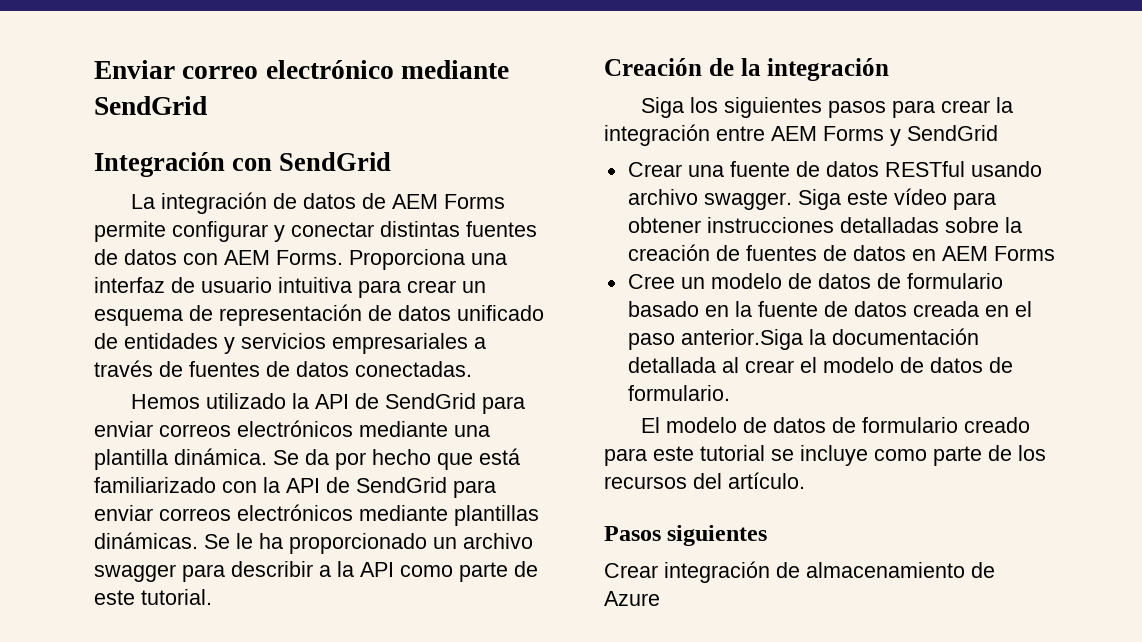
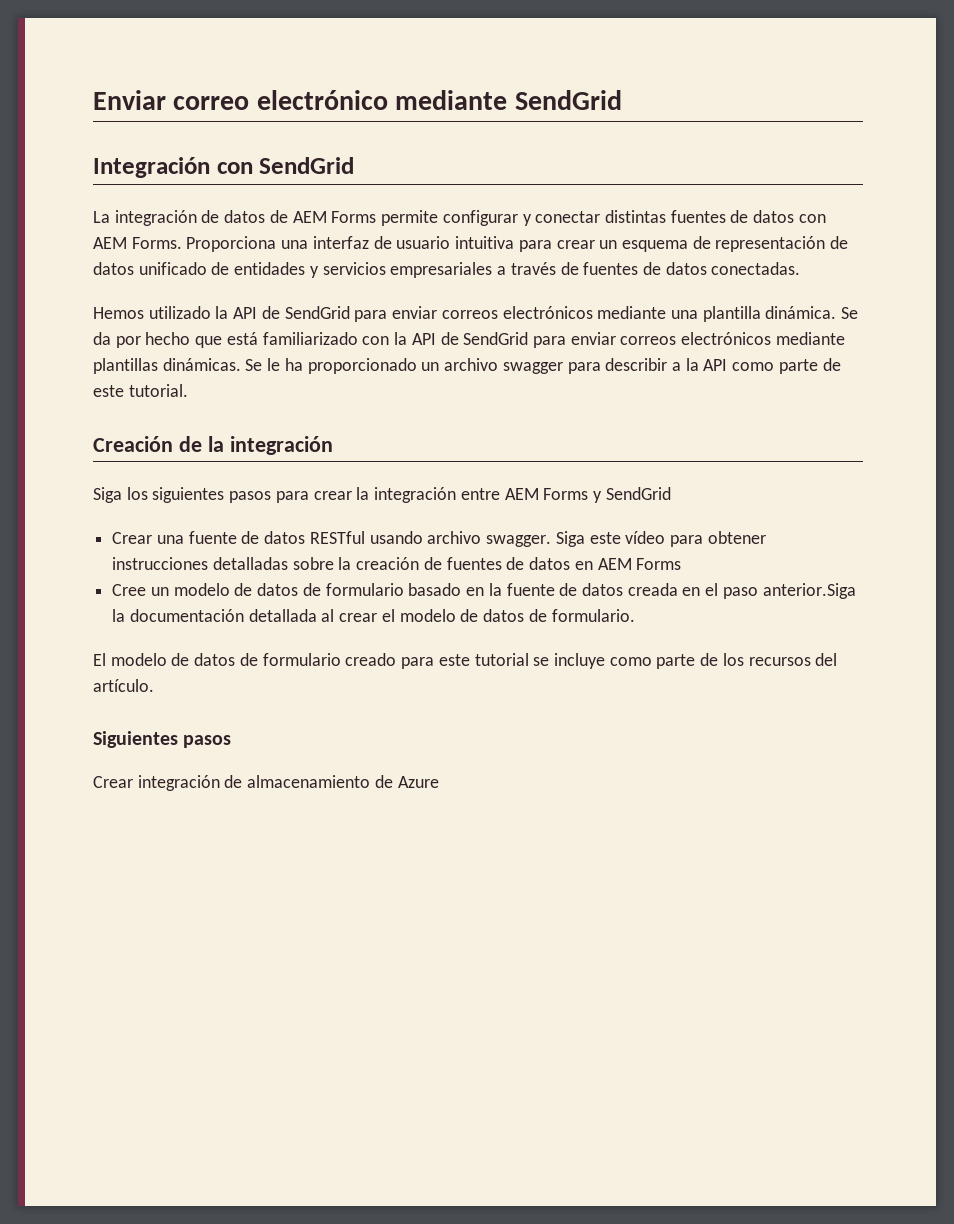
- Pasos siguientes
+ Siguientes pasos

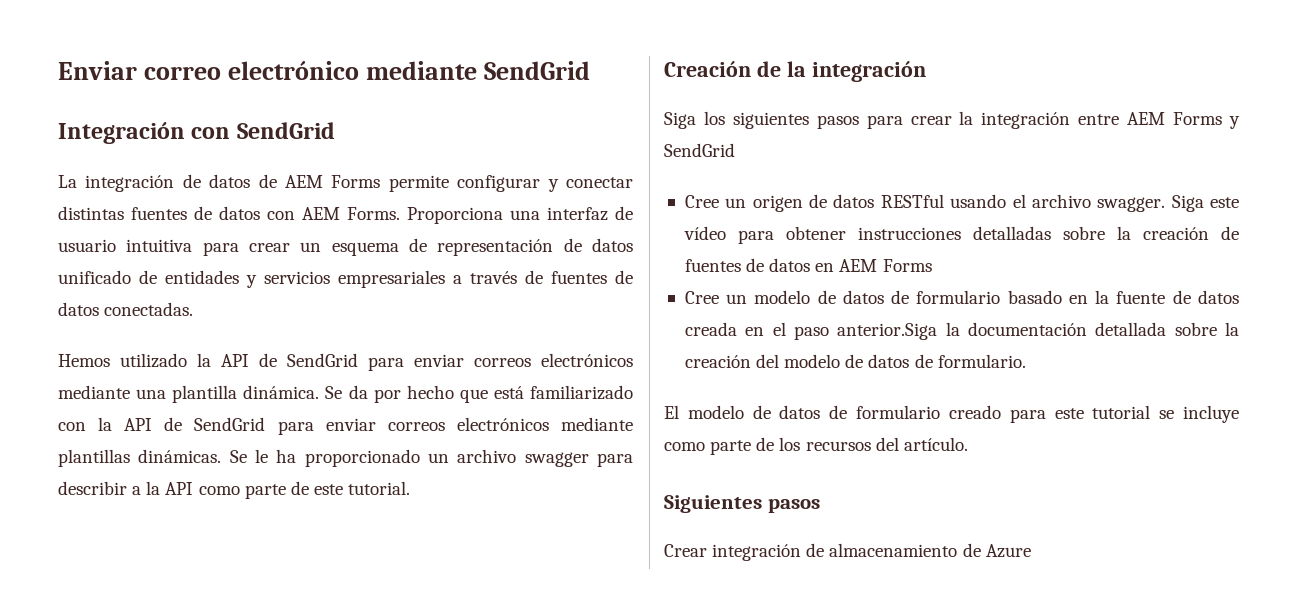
- Crear una fuente de datos RESTful usando archivo swagger.
+ Cree un origen de datos RESTful usando el archivo swagger.
- Cree un modelo de datos de formulario basado en la fuente de datos creada en el paso anterior.Siga la documentación detallada al crear el modelo de datos de formulario.
+ Cree un modelo de datos de formulario basado en la fuente de datos creada en el paso anterior.Siga la documentación detallada sobre la creación del modelo de datos de formulario.

